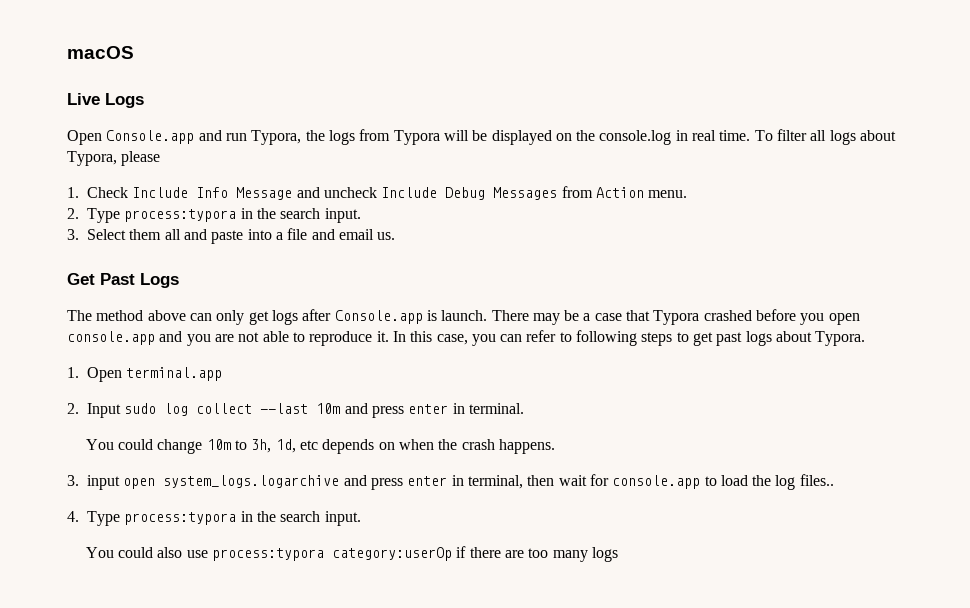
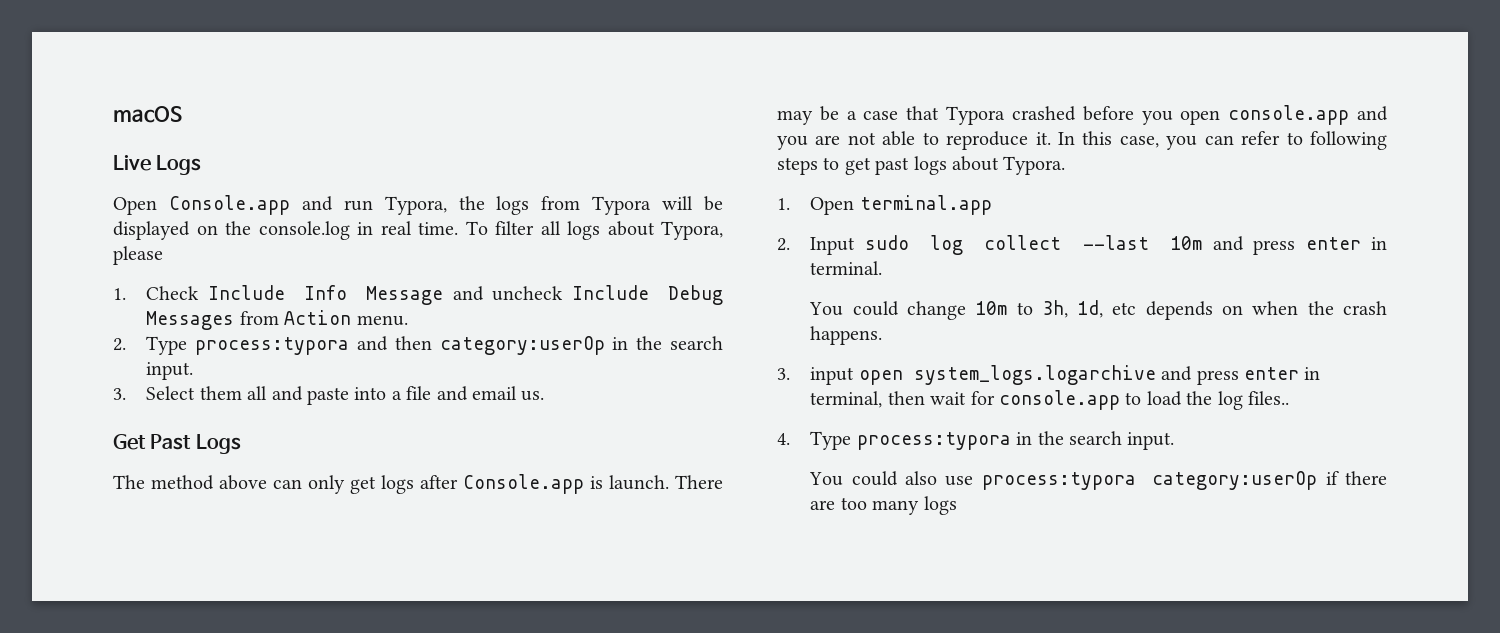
- 2. Type process:typora in the search input.
+ 2. Type process:typora and then category:userOp in the search input.

